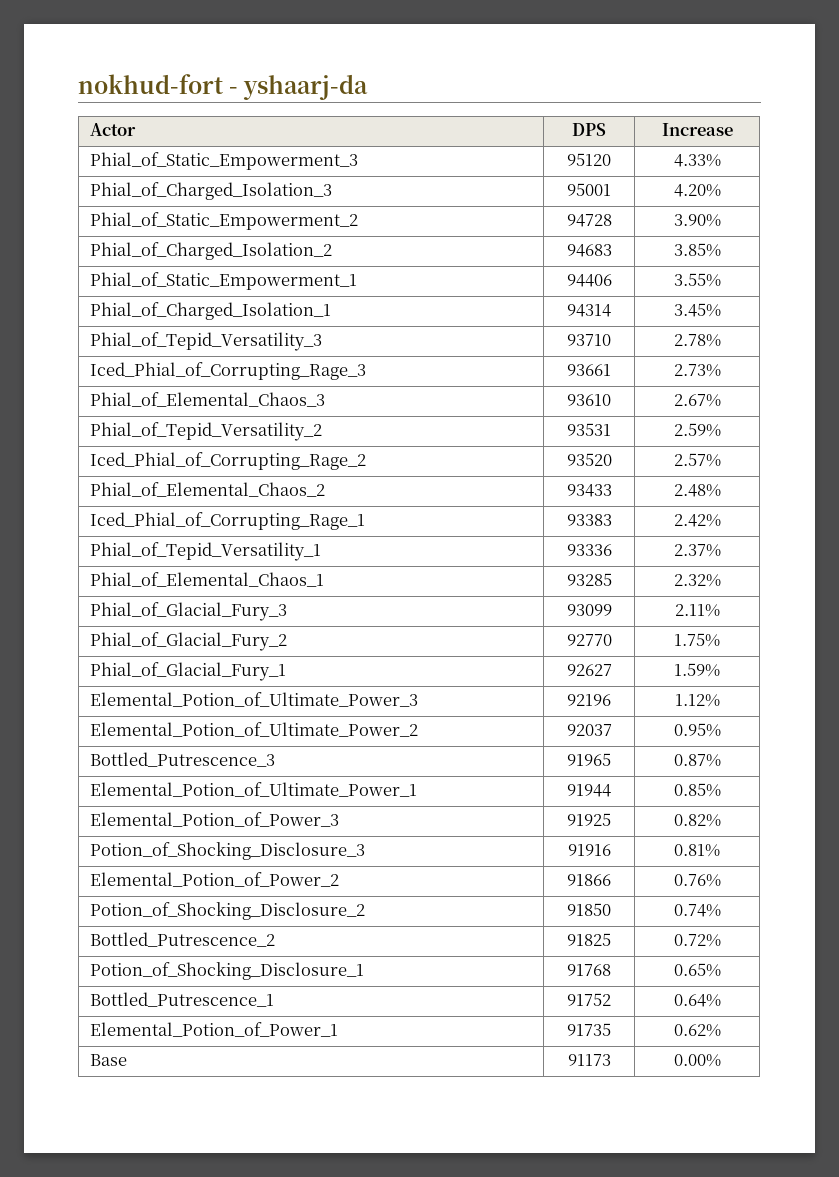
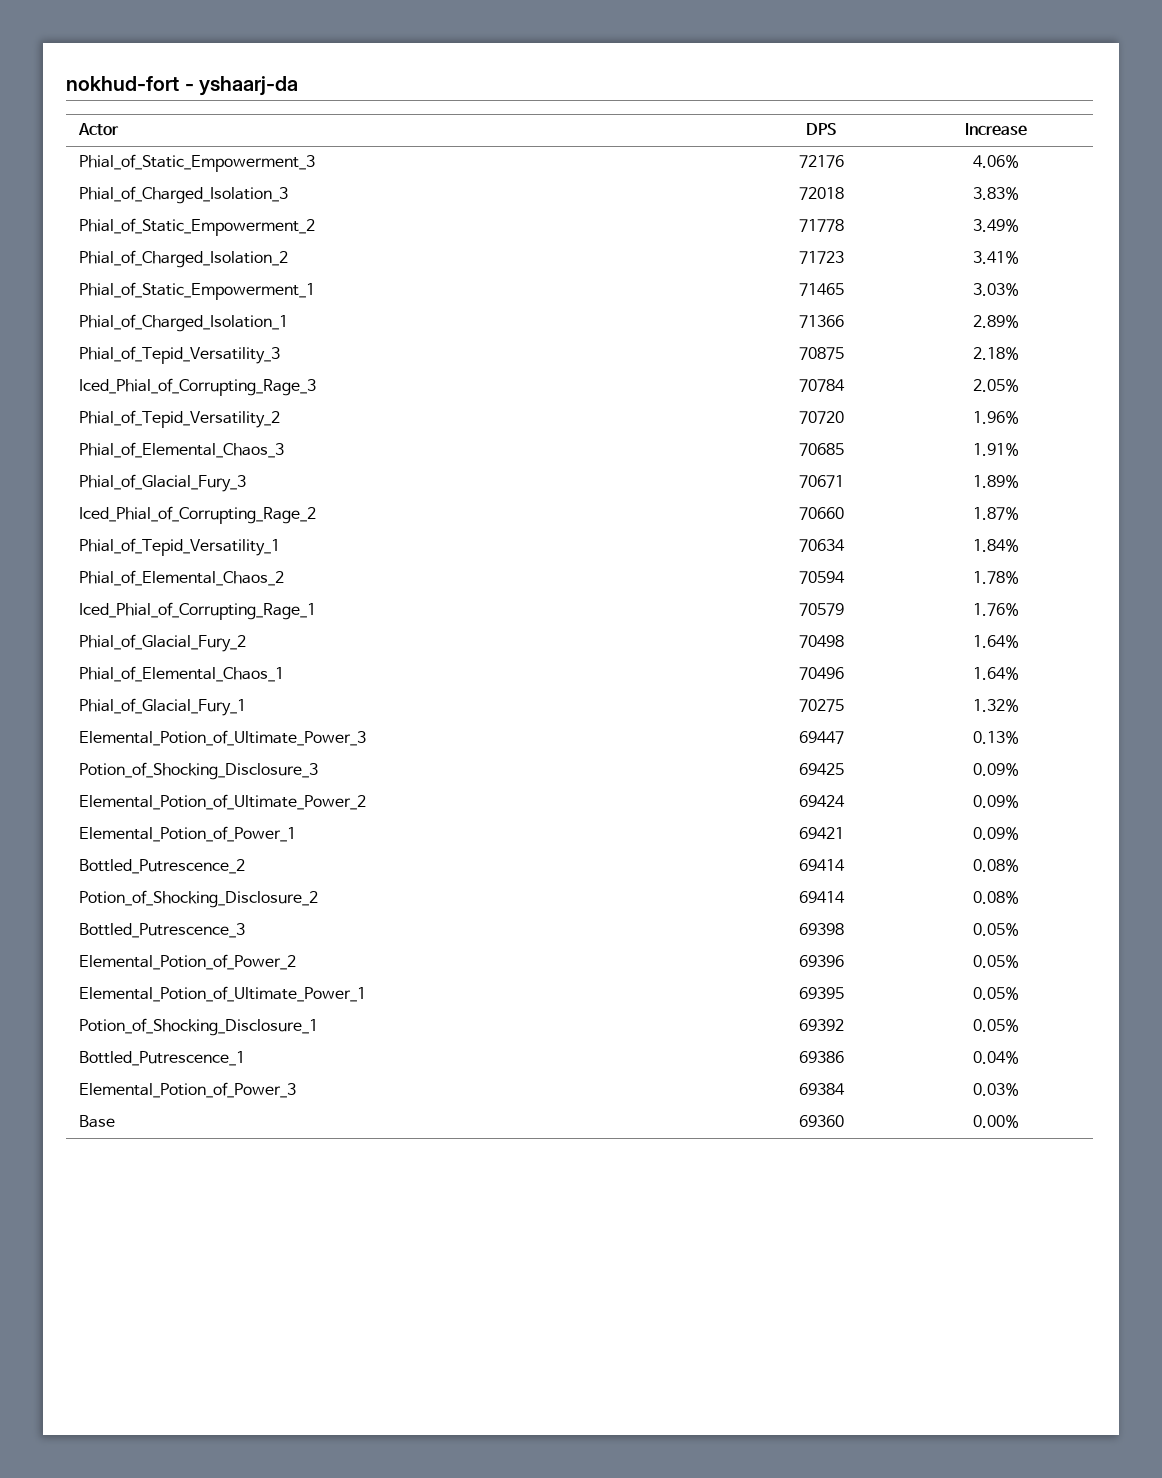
- Phial_of_Static_Empowerment_3 | 95120 | 4.33%
+ Phial_of_Static_Empowerment_3 | 72176 | 4.06%
- Phial_of_Charged_Isolation_3 | 95001 | 4.20%
+ Phial_of_Charged_Isolation_3 | 72018 | 3.83%
- Phial_of_Static_Empowerment_2 | 94728 | 3.90%
+ Phial_of_Static_Empowerment_2 | 71778 | 3.49%
- Phial_of_Charged_Isolation_2 | 94683 | 3.85%
+ Phial_of_Charged_Isolation_2 | 71723 | 3.41%
- Phial_of_Static_Empowerment_1 | 94406 | 3.55%
+ Phial_of_Static_Empowerment_1 | 71465 | 3.03%
- Phial_of_Charged_Isolation_1 | 94314 | 3.45%
+ Phial_of_Charged_Isolation_1 | 71366 | 2.89%
- Phial_of_Tepid_Versatility_3 | 93710 | 2.78%
+ Phial_of_Tepid_Versatility_3 | 70875 | 2.18%
- Iced_Phial_of_Corrupting_Rage_3 | 93661 | 2.73%
- Phial_of_Elemental_Chaos_3 | 93610 | 2.67%
- Phial_of_Tepid_Versatility_2 | 93531 | 2.59%
- Iced_Phial_of_Corrupting_Rage_2 | 93520 | 2.57%
+ Iced_Phial_of_Corrupting_Rage_3 | 70784 | 2.05%
+ Phial_of_Tepid_Versatility_2 | 70720 | 1.96%
+ Phial_of_Elemental_Chaos_3 | 70685 | 1.91%
+ Phial_of_Glacial_Fury_3 | 70671 | 1.89%
+ Iced_Phial_of_Corrupting_Rage_2 | 70660 | 1.87%
+ Phial_of_Tepid_Versatility_1 | 70634 | 1.84%
- Phial_of_Elemental_Chaos_2 | 93433 | 2.48%
+ Phial_of_Elemental_Chaos_2 | 70594 | 1.78%
- Iced_Phial_of_Corrupting_Rage_1 | 93383 | 2.42%
- Phial_of_Tepid_Versatility_1 | 93336 | 2.37%
- Phial_of_Elemental_Chaos_1 | 93285 | 2.32%
- Phial_of_Glacial_Fury_3 | 93099 | 2.11%
- Phial_of_Glacial_Fury_2 | 92770 | 1.75%
+ Iced_Phial_of_Corrupting_Rage_1 | 70579 | 1.76%
+ Phial_of_Glacial_Fury_2 | 70498 | 1.64%
+ Phial_of_Elemental_Chaos_1 | 70496 | 1.64%
- Phial_of_Glacial_Fury_1 | 92627 | 1.59%
+ Phial_of_Glacial_Fury_1 | 70275 | 1.32%
- Elemental_Potion_of_Ultimate_Power_3 | 92196 | 1.12%
- Elemental_Potion_of_Ultimate_Power_2 | 92037 | 0.95%
- Bottled_Putrescence_3 | 91965 | 0.87%
- Elemental_Potion_of_Ultimate_Power_1 | 91944 | 0.85%
- Elemental_Potion_of_Power_3 | 91925 | 0.82%
- Potion_of_Shocking_Disclosure_3 | 91916 | 0.81%
- Elemental_Potion_of_Power_2 | 91866 | 0.76%
- Potion_of_Shocking_Disclosure_2 | 91850 | 0.74%
- Bottled_Putrescence_2 | 91825 | 0.72%
- Potion_of_Shocking_Disclosure_1 | 91768 | 0.65%
- Bottled_Putrescence_1 | 91752 | 0.64%
- Elemental_Potion_of_Power_1 | 91735 | 0.62%
+ Elemental_Potion_of_Ultimate_Power_3 | 69447 | 0.13%
+ Potion_of_Shocking_Disclosure_3 | 69425 | 0.09%
+ Elemental_Potion_of_Ultimate_Power_2 | 69424 | 0.09%
+ Elemental_Potion_of_Power_1 | 69421 | 0.09%
+ Bottled_Putrescence_2 | 69414 | 0.08%
+ Potion_of_Shocking_Disclosure_2 | 69414 | 0.08%
+ Bottled_Putrescence_3 | 69398 | 0.05%
+ Elemental_Potion_of_Power_2 | 69396 | 0.05%
+ Elemental_Potion_of_Ultimate_Power_1 | 69395 | 0.05%
+ Potion_of_Shocking_Disclosure_1 | 69392 | 0.05%
+ Bottled_Putrescence_1 | 69386 | 0.04%
+ Elemental_Potion_of_Power_3 | 69384 | 0.03%
- Base | 91173 | 0.00%
+ Base | 69360 | 0.00%

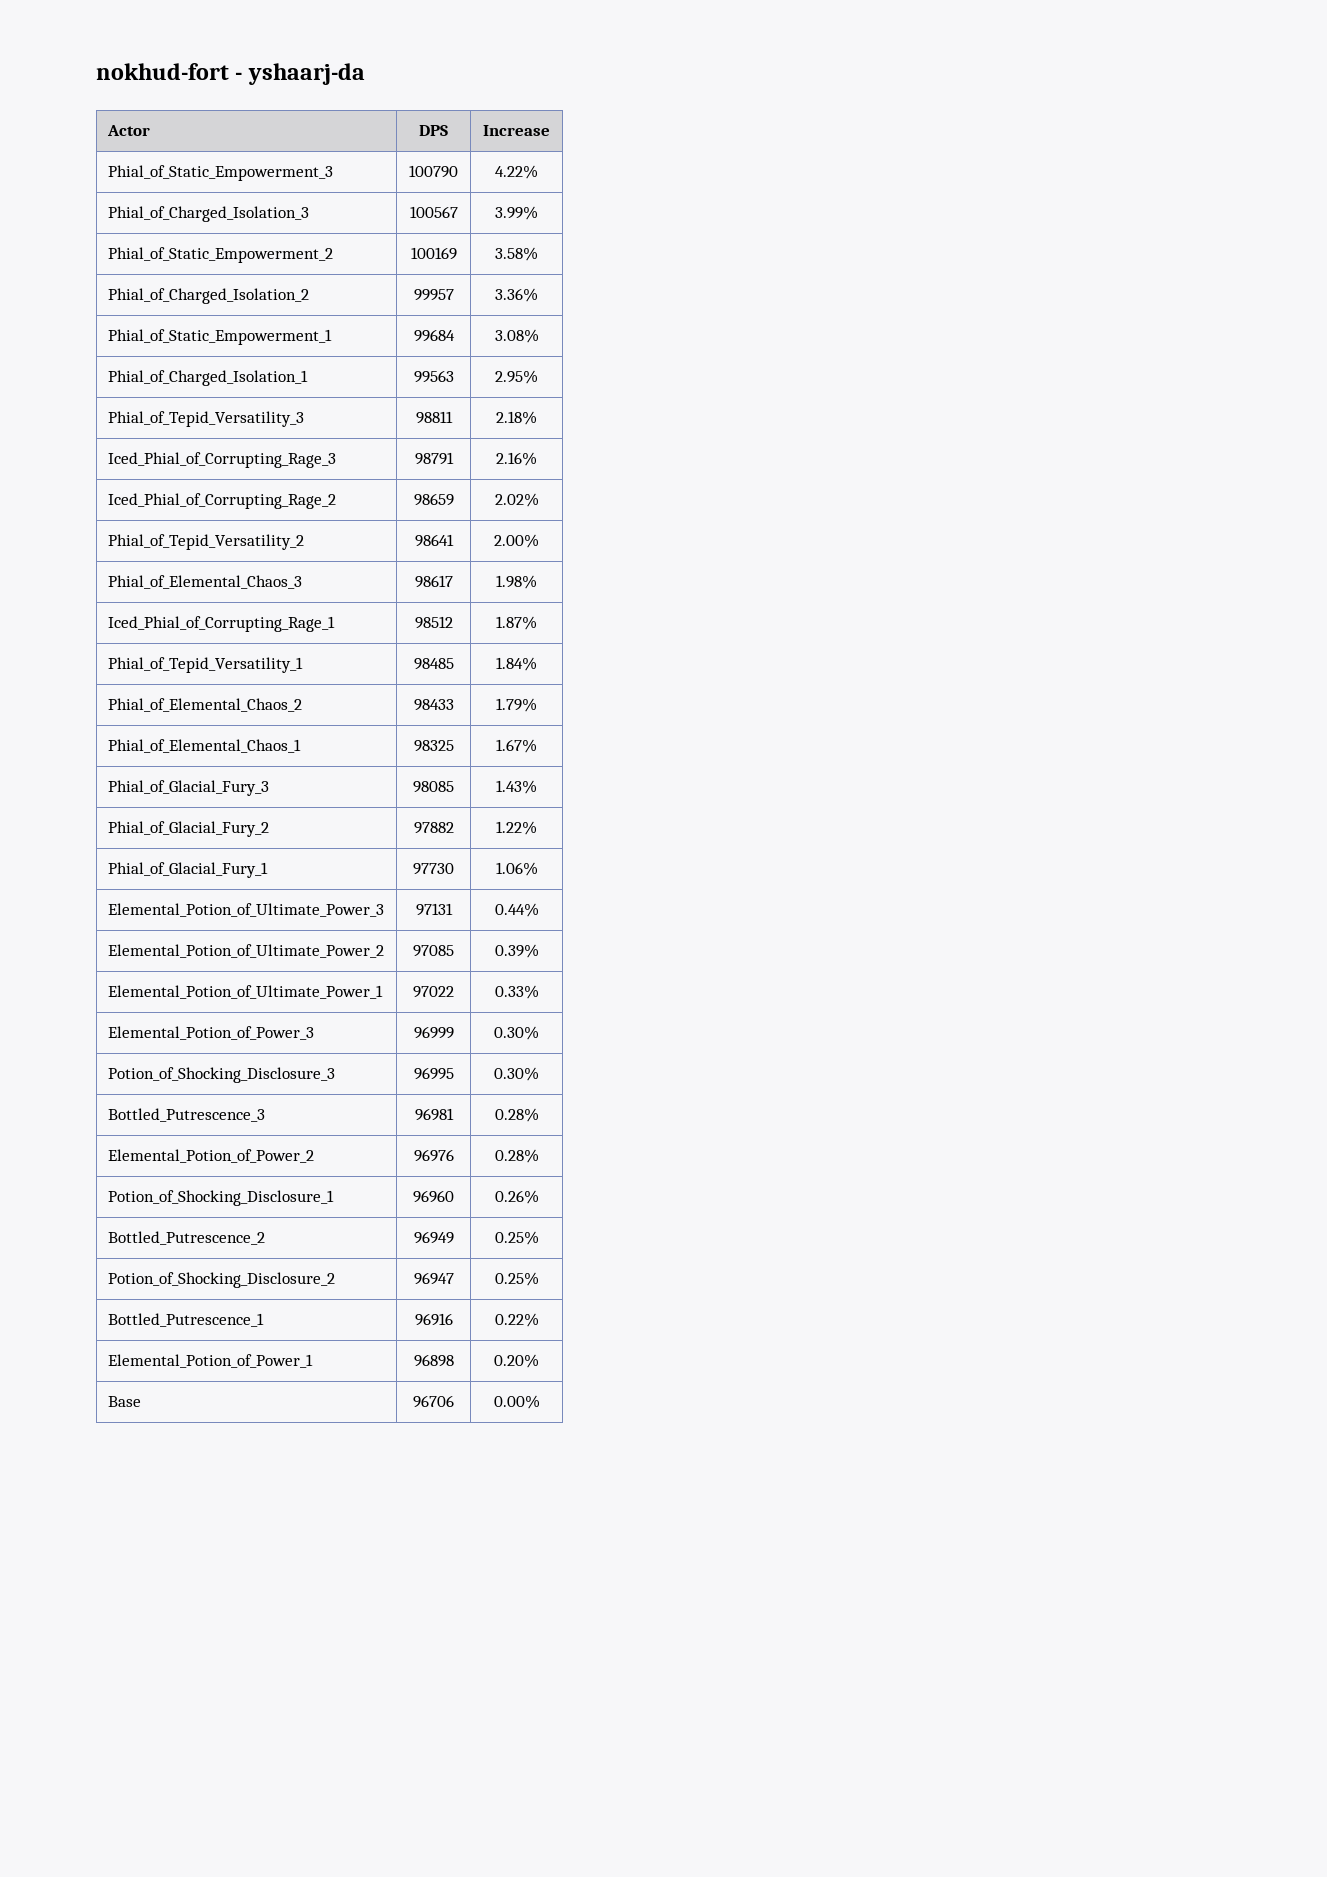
- Phial_of_Static_Empowerment_3 | 72176 | 4.06%
+ Phial_of_Static_Empowerment_3 | 100790 | 4.22%
- Phial_of_Charged_Isolation_3 | 72018 | 3.83%
+ Phial_of_Charged_Isolation_3 | 100567 | 3.99%
- Phial_of_Static_Empowerment_2 | 71778 | 3.49%
+ Phial_of_Static_Empowerment_2 | 100169 | 3.58%
- Phial_of_Charged_Isolation_2 | 71723 | 3.41%
+ Phial_of_Charged_Isolation_2 | 99957 | 3.36%
- Phial_of_Static_Empowerment_1 | 71465 | 3.03%
+ Phial_of_Static_Empowerment_1 | 99684 | 3.08%
- Phial_of_Charged_Isolation_1 | 71366 | 2.89%
+ Phial_of_Charged_Isolation_1 | 99563 | 2.95%
- Phial_of_Tepid_Versatility_3 | 70875 | 2.18%
+ Phial_of_Tepid_Versatility_3 | 98811 | 2.18%
- Iced_Phial_of_Corrupting_Rage_3 | 70784 | 2.05%
+ Iced_Phial_of_Corrupting_Rage_3 | 98791 | 2.16%
+ Iced_Phial_of_Corrupting_Rage_2 | 98659 | 2.02%
- Phial_of_Tepid_Versatility_2 | 70720 | 1.96%
+ Phial_of_Tepid_Versatility_2 | 98641 | 2.00%
- Phial_of_Elemental_Chaos_3 | 70685 | 1.91%
- Phial_of_Glacial_Fury_3 | 70671 | 1.89%
- Iced_Phial_of_Corrupting_Rage_2 | 70660 | 1.87%
+ Phial_of_Elemental_Chaos_3 | 98617 | 1.98%
+ Iced_Phial_of_Corrupting_Rage_1 | 98512 | 1.87%
- Phial_of_Tepid_Versatility_1 | 70634 | 1.84%
+ Phial_of_Tepid_Versatility_1 | 98485 | 1.84%
- Phial_of_Elemental_Chaos_2 | 70594 | 1.78%
- Iced_Phial_of_Corrupting_Rage_1 | 70579 | 1.76%
- Phial_of_Glacial_Fury_2 | 70498 | 1.64%
- Phial_of_Elemental_Chaos_1 | 70496 | 1.64%
+ Phial_of_Elemental_Chaos_2 | 98433 | 1.79%
+ Phial_of_Elemental_Chaos_1 | 98325 | 1.67%
+ Phial_of_Glacial_Fury_3 | 98085 | 1.43%
+ Phial_of_Glacial_Fury_2 | 97882 | 1.22%
- Phial_of_Glacial_Fury_1 | 70275 | 1.32%
+ Phial_of_Glacial_Fury_1 | 97730 | 1.06%
- Elemental_Potion_of_Ultimate_Power_3 | 69447 | 0.13%
- Potion_of_Shocking_Disclosure_3 | 69425 | 0.09%
- Elemental_Potion_of_Ultimate_Power_2 | 69424 | 0.09%
- Elemental_Potion_of_Power_1 | 69421 | 0.09%
- Bottled_Putrescence_2 | 69414 | 0.08%
- Potion_of_Shocking_Disclosure_2 | 69414 | 0.08%
- Bottled_Putrescence_3 | 69398 | 0.05%
- Elemental_Potion_of_Power_2 | 69396 | 0.05%
- Elemental_Potion_of_Ultimate_Power_1 | 69395 | 0.05%
- Potion_of_Shocking_Disclosure_1 | 69392 | 0.05%
- Bottled_Putrescence_1 | 69386 | 0.04%
- Elemental_Potion_of_Power_3 | 69384 | 0.03%
+ Elemental_Potion_of_Ultimate_Power_3 | 97131 | 0.44%
+ Elemental_Potion_of_Ultimate_Power_2 | 97085 | 0.39%
+ Elemental_Potion_of_Ultimate_Power_1 | 97022 | 0.33%
+ Elemental_Potion_of_Power_3 | 96999 | 0.30%
+ Potion_of_Shocking_Disclosure_3 | 96995 | 0.30%
+ Bottled_Putrescence_3 | 96981 | 0.28%
+ Elemental_Potion_of_Power_2 | 96976 | 0.28%
+ Potion_of_Shocking_Disclosure_1 | 96960 | 0.26%
+ Bottled_Putrescence_2 | 96949 | 0.25%
+ Potion_of_Shocking_Disclosure_2 | 96947 | 0.25%
+ Bottled_Putrescence_1 | 96916 | 0.22%
+ Elemental_Potion_of_Power_1 | 96898 | 0.20%
- Base | 69360 | 0.00%
+ Base | 96706 | 0.00%

